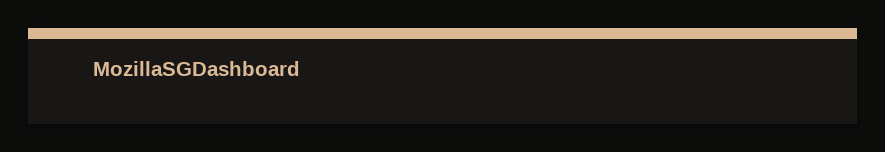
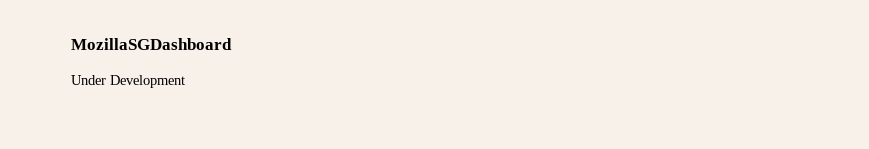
+ Under Development

